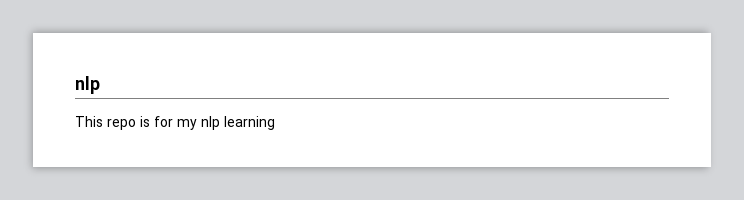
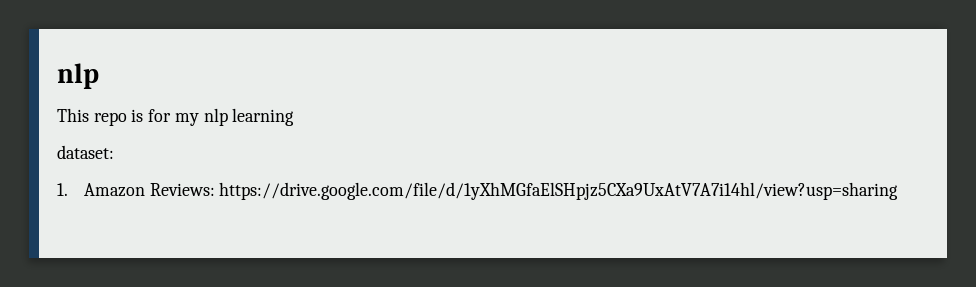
+ dataset:
+ 1. Amazon Reviews: https://drive.google.com/file/d/1yXhMGfaElSHpjz5CXa9UxAtV7A7i14hl/view?usp=sharing

